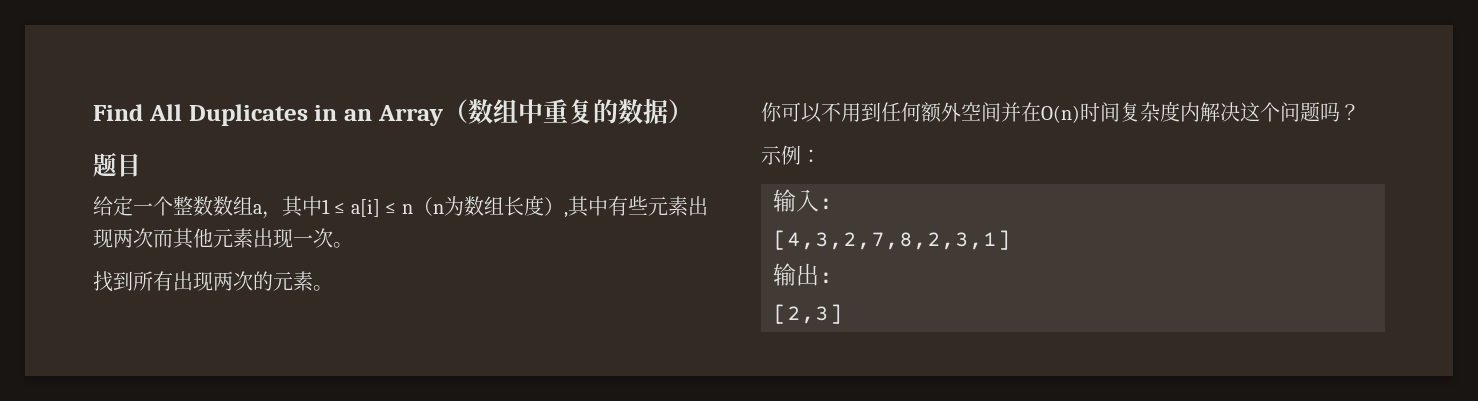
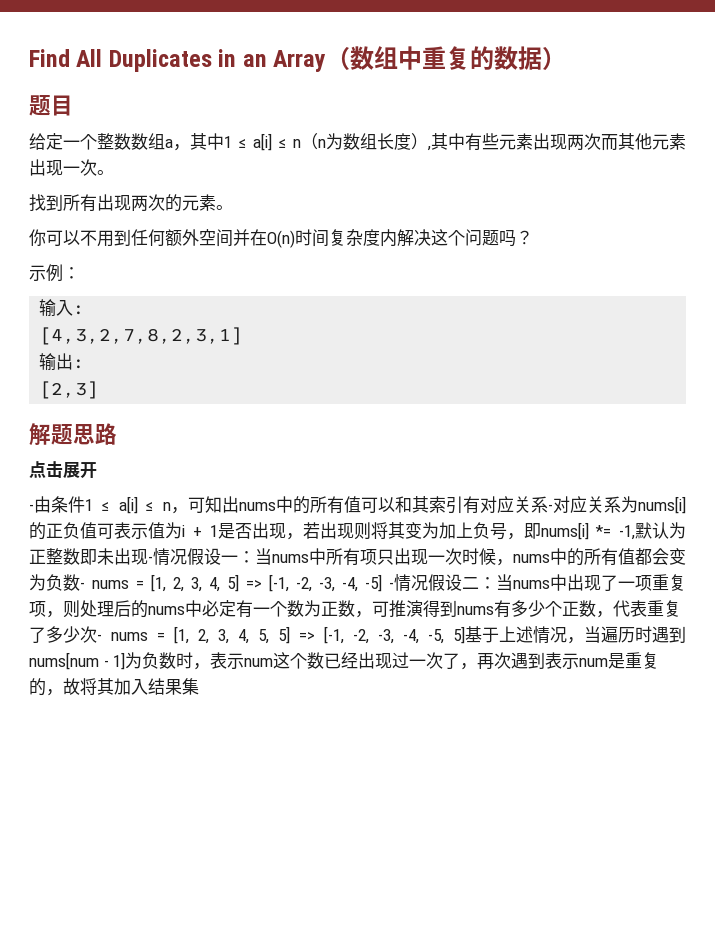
+ 解题思路
+ 点击展开
+ -由条件1 ≤ a[i] ≤ n，可知出nums中的所有值可以和其索引有对应关系-对应关系为nums[i]的正负值可表示值为i + 1是否出现，若出现则将其变为加上负号，即nums[i] *= -1,默认为正整数即未出现-情况假设一：当nums中所有项只出现一次时候，nums中的所有值都会变为负数- nums = [1, 2, 3, 4, 5] => [-1, -2, -3, -4, -5] -情况假设二：当nums中出现了一项重复项，则处理后的nums中必定有一个数为正数，可推演得到nums有多少个正数，代表重复了多少次- nums = [1, 2, 3, 4, 5, 5] => [-1, -2, -3, -4, -5, 5]基于上述情况，当遍历时遇到nums[num - 1]为负数时，表示num这个数已经出现过一次了，再次遇到表示num是重复的，故将其加入结果集

